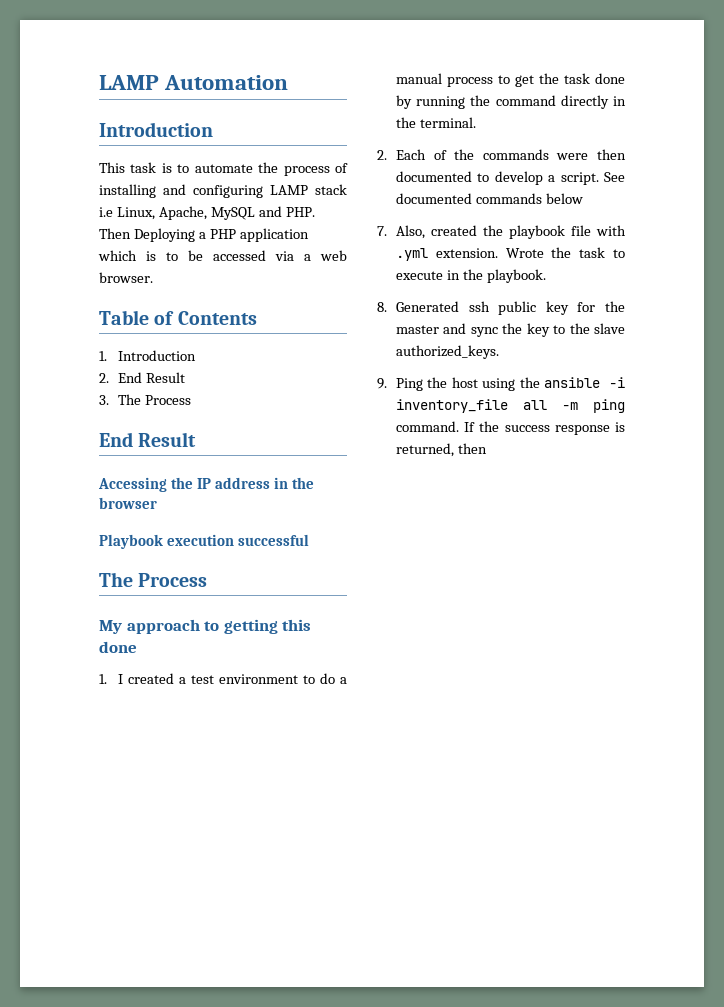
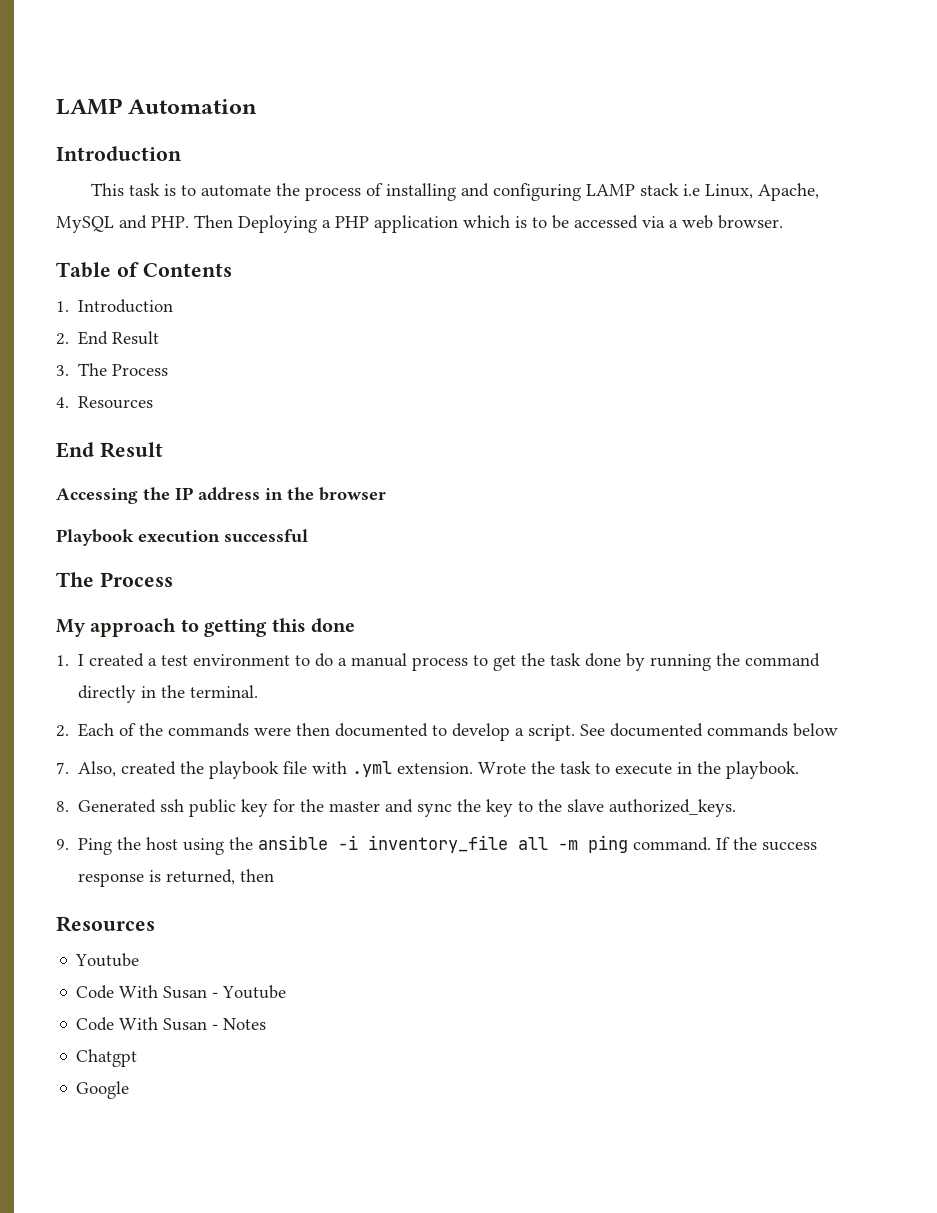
+ 4. Resources
  If the success response is returned, then
+ Resources
+ Youtube
+ Code With Susan - Youtube
+ Code With Susan - Notes
+ Chatgpt
+ Google

